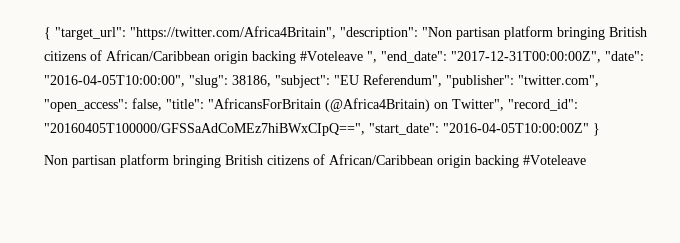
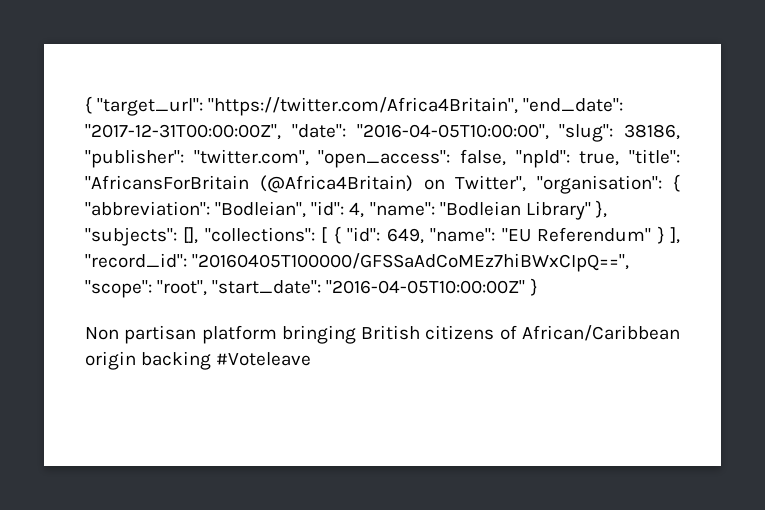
- { "target_url": "https://twitter.com/Africa4Britain", "description": "Non partisan platform bringing British citizens of African/Caribbean origin backing #Voteleave ", "end_date": "2017-12-31T00:00:00Z", "date": "2016-04-05T10:00:00", "slug": 38186, "subject": "EU Referendum", "publisher": "twitter.com", "open_access": false, "title": "AfricansForBritain (@Africa4Britain) on Twitter", "record_id": "20160405T100000/GFSSaAdCoMEz7hiBWxCIpQ==", "start_date": "2016-04-05T10:00:00Z" }
+ { "target_url": "https://twitter.com/Africa4Britain", "end_date": "2017-12-31T00:00:00Z", "date": "2016-04-05T10:00:00", "slug": 38186, "publisher": "twitter.com", "open_access": false, "npld": true, "title": "AfricansForBritain (@Africa4Britain) on Twitter", "organisation": { "abbreviation": "Bodleian", "id": 4, "name": "Bodleian Library" }, "subjects": [], "collections": [ { "id": 649, "name": "EU Referendum" } ], "record_id": "20160405T100000/GFSSaAdCoMEz7hiBWxCIpQ==", "scope": "root", "start_date": "2016-04-05T10:00:00Z" }

